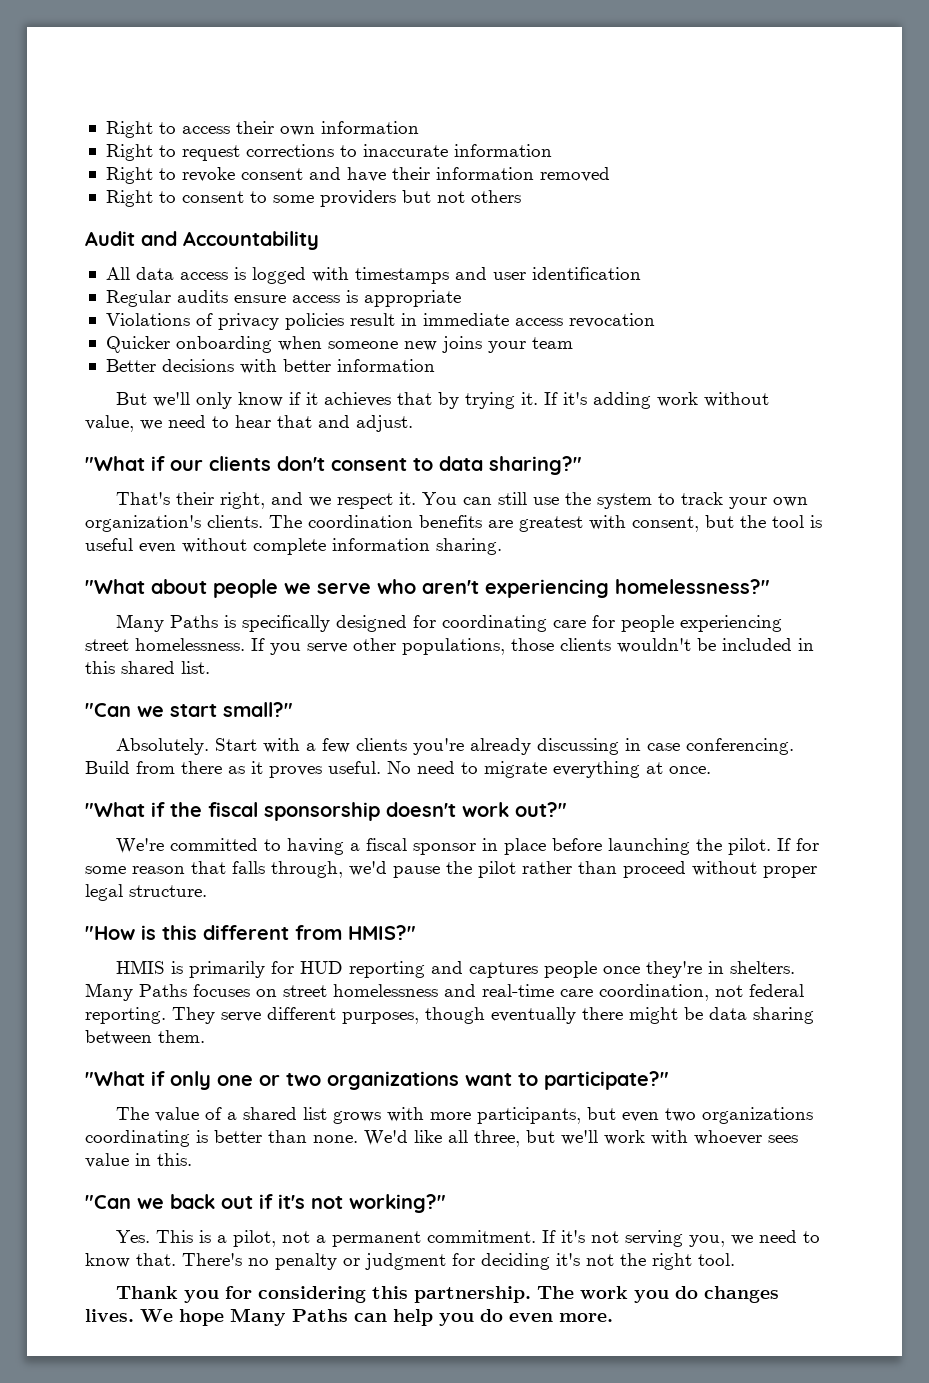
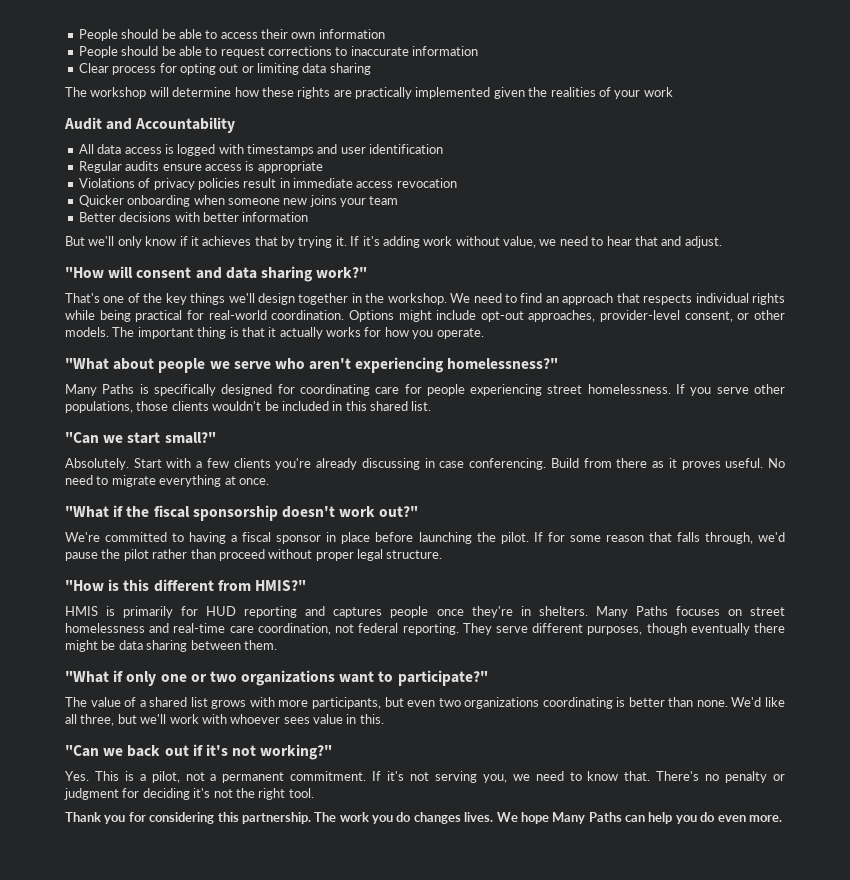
- Right to access their own information
+ People should be able to access their own information
- Right to request corrections to inaccurate information
+ People should be able to request corrections to inaccurate information
- Right to revoke consent and have their information removed
- Right to consent to some providers but not others
+ Clear process for opting out or limiting data sharing
+ The workshop will determine how these rights are practically implemented given the realities of your work
- "What if our clients don't consent to data sharing?"
- That's their right, and we respect it. You can still use the system to track your own organization's clients. The coordination benefits are greatest with consent, but the tool is useful even without complete information sharing.
+ "How will consent and data sharing work?"
+ That's one of the key things we'll design together in the workshop. We need to find an approach that respects individual rights while being practical for real-world coordination. Options might include opt-out approaches, provider-level consent, or other models. The important thing is that it actually works for how you operate.

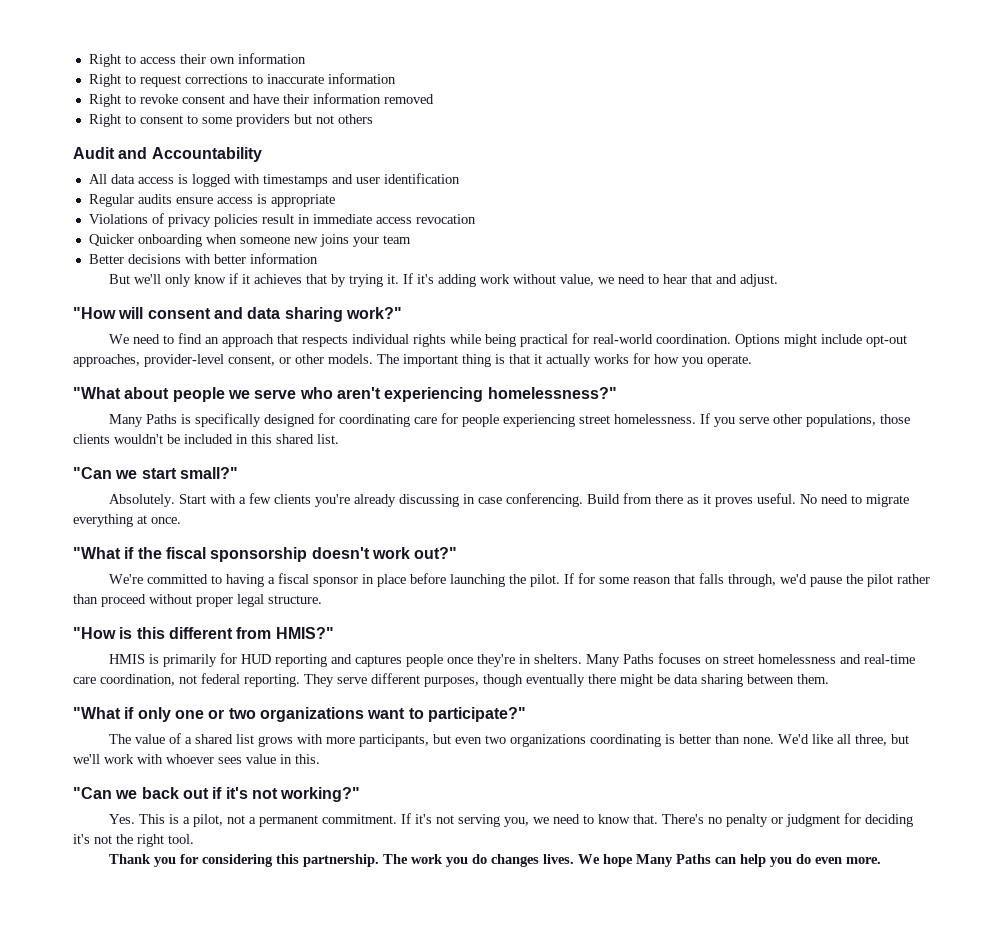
- People should be able to access their own information
+ Right to access their own information
- People should be able to request corrections to inaccurate information
+ Right to request corrections to inaccurate information
- Clear process for opting out or limiting data sharing
- The workshop will determine how these rights are practically implemented given the realities of your work
+ Right to revoke consent and have their information removed
+ Right to consent to some providers but not others
- That's one of the key things we'll design together in the workshop.

